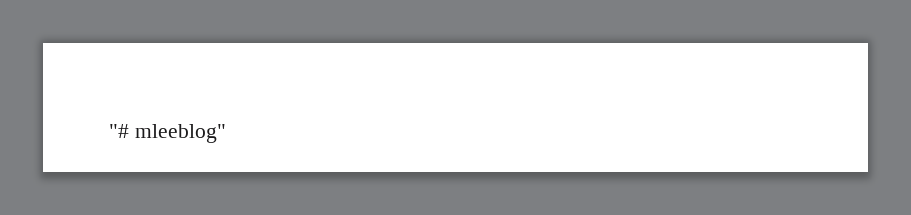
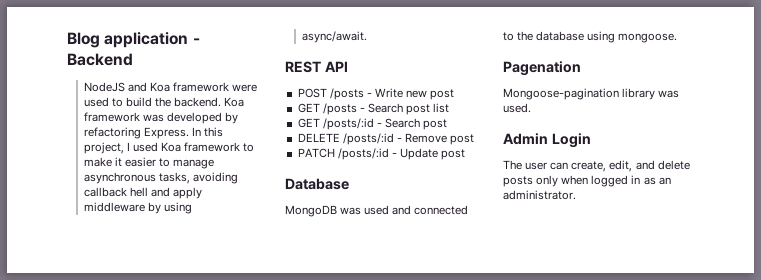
- "# mleeblog"
+ Blog application - Backend
+ NodeJS and Koa framework were used to build the backend. Koa framework was developed by refactoring Express. In this project, I used Koa framework to make it easier to manage asynchronous tasks, avoiding callback hell and apply middleware by using async/await.
+ REST API
+ POST /posts - Write new post
+ GET /posts - Search post list
+ GET /posts/:id - Search post
+ DELETE /posts/:id - Remove post
+ PATCH /posts/:id - Update post
+ Database
+ MongoDB was used and connected to the database using mongoose.
+ Pagenation
+ Mongoose-pagination library was used.
+ Admin Login
+ The user can create, edit, and delete posts only when logged in as an administrator.

